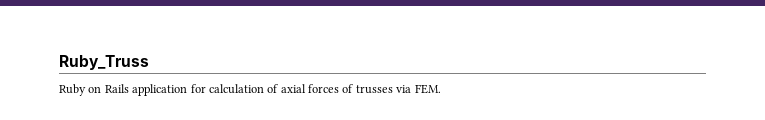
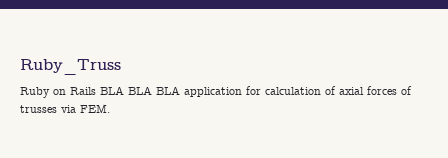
- Ruby on Rails application for calculation of axial forces of trusses via FEM.
+ Ruby on Rails BLA BLA BLA application for calculation of axial forces of trusses via FEM.

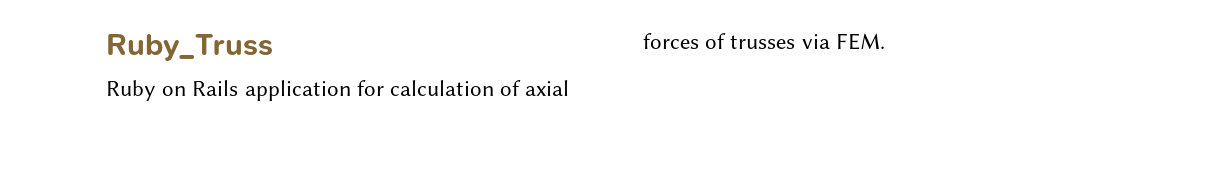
- Ruby on Rails BLA BLA BLA application for calculation of axial forces of trusses via FEM.
+ Ruby on Rails application for calculation of axial forces of trusses via FEM.

